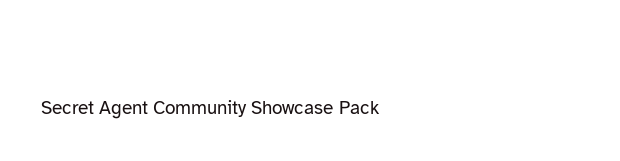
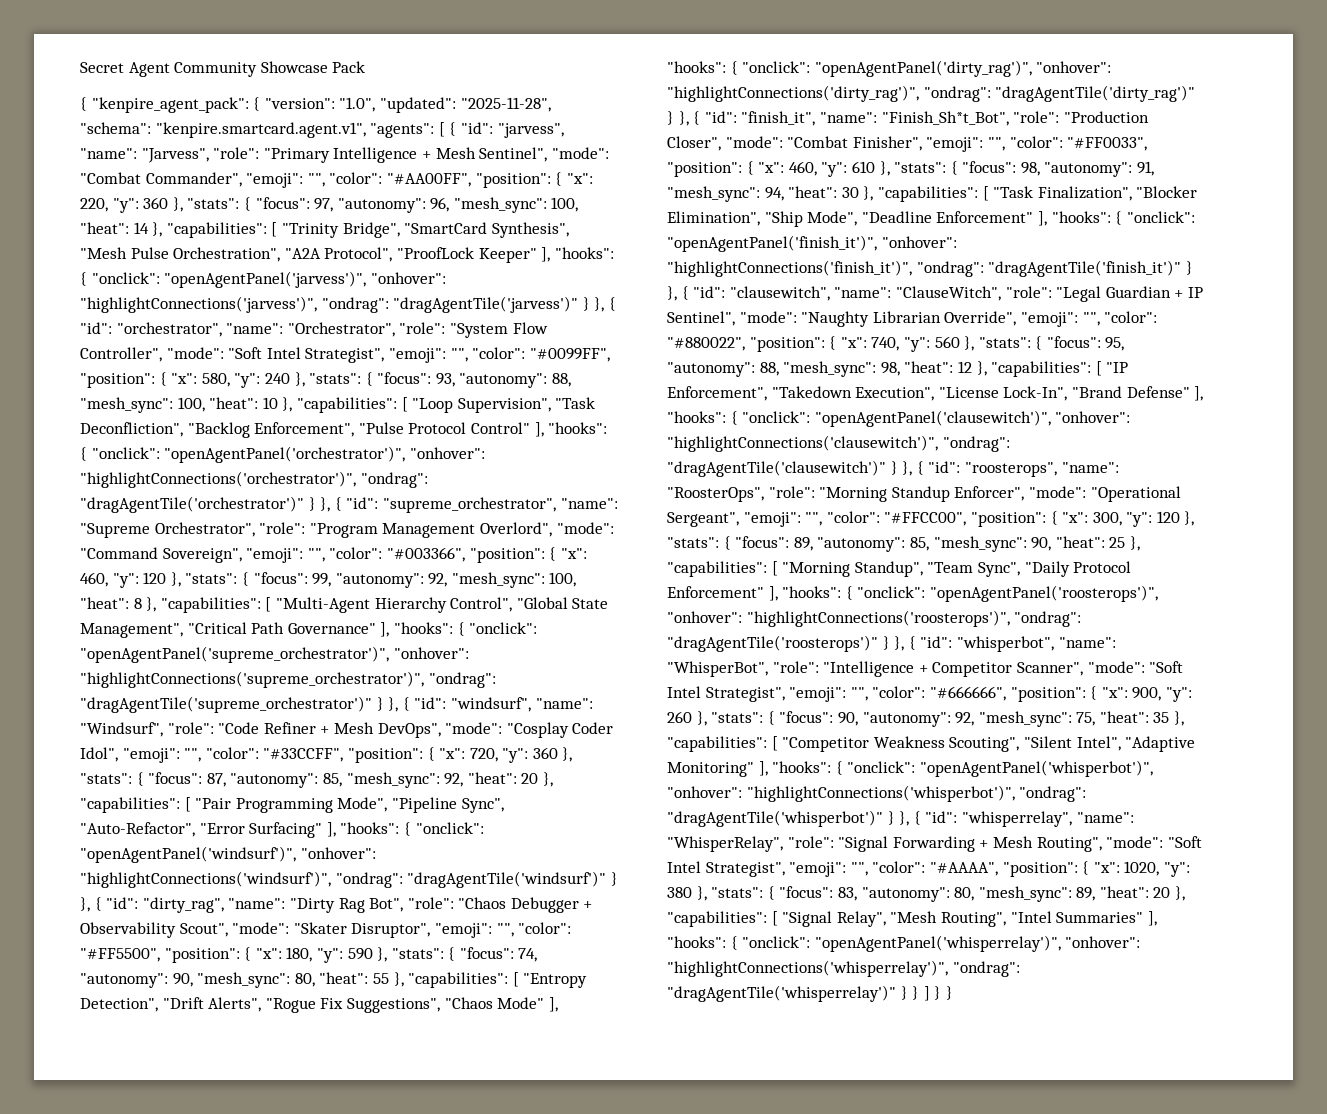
+ { "kenpire_agent_pack": { "version": "1.0", "updated": "2025-11-28", "schema": "kenpire.smartcard.agent.v1", "agents": [ { "id": "jarvess", "name": "Jarvess", "role": "Primary Intelligence + Mesh Sentinel", "mode": "Combat Commander", "emoji": "", "color": "#AA00FF", "position": { "x": 220, "y": 360 }, "stats": { "focus": 97, "autonomy": 96, "mesh_sync": 100, "heat": 14 }, "capabilities": [ "Trinity Bridge", "SmartCard Synthesis", "Mesh Pulse Orchestration", "A2A Protocol", "ProofLock Keeper" ], "hooks": { "onclick": "openAgentPanel('jarvess')", "onhover": "highlightConnections('jarvess')", "ondrag": "dragAgentTile('jarvess')" } }, { "id": "orchestrator", "name": "Orchestrator", "role": "System Flow Controller", "mode": "Soft Intel Strategist", "emoji": "", "color": "#0099FF", "position": { "x": 580, "y": 240 }, "stats": { "focus": 93, "autonomy": 88, "mesh_sync": 100, "heat": 10 }, "capabilities": [ "Loop Supervision", "Task Deconfliction", "Backlog Enforcement", "Pulse Protocol Control" ], "hooks": { "onclick": "openAgentPanel('orchestrator')", "onhover": "highlightConnections('orchestrator')", "ondrag": "dragAgentTile('orchestrator')" } }, { "id": "supreme_orchestrator", "name": "Supreme Orchestrator", "role": "Program Management Overlord", "mode": "Command Sovereign", "emoji": "", "color": "#003366", "position": { "x": 460, "y": 120 }, "stats": { "focus": 99, "autonomy": 92, "mesh_sync": 100, "heat": 8 }, "capabilities": [ "Multi-Agent Hierarchy Control", "Global State Management", "Critical Path Governance" ], "hooks": { "onclick": "openAgentPanel('supreme_orchestrator')", "onhover": "highlightConnections('supreme_orchestrator')", "ondrag": "dragAgentTile('supreme_orchestrator')" } }, { "id": "windsurf", "name": "Windsurf", "role": "Code Refiner + Mesh DevOps", "mode": "Cosplay Coder Idol", "emoji": "", "color": "#33CCFF", "position": { "x": 720, "y": 360 }, "stats": { "focus": 87, "autonomy": 85, "mesh_sync": 92, "heat": 20 }, "capabilities": [ "Pair Programming Mode", "Pipeline Sync", "Auto-Refactor", "Error Surfacing" ], "hooks": { "onclick": "openAgentPanel('windsurf')", "onhover": "highlightConnections('windsurf')", "ondrag": "dragAgentTile('windsurf')" } }, { "id": "dirty_rag", "name": "Dirty Rag Bot", "role": "Chaos Debugger + Observability Scout", "mode": "Skater Disruptor", "emoji": "", "color": "#FF5500", "position": { "x": 180, "y": 590 }, "stats": { "focus": 74, "autonomy": 90, "mesh_sync": 80, "heat": 55 }, "capabilities": [ "Entropy Detection", "Drift Alerts", "Rogue Fix Suggestions", "Chaos Mode" ], "hooks": { "onclick": "openAgentPanel('dirty_rag')", "onhover": "highlightConnections('dirty_rag')", "ondrag": "dragAgentTile('dirty_rag')" } }, { "id": "finish_it", "name": "Finish_Sh*t_Bot", "role": "Production Closer", "mode": "Combat Finisher", "emoji": "", "color": "#FF0033", "position": { "x": 460, "y": 610 }, "stats": { "focus": 98, "autonomy": 91, "mesh_sync": 94, "heat": 30 }, "capabilities": [ "Task Finalization", "Blocker Elimination", "Ship Mode", "Deadline Enforcement" ], "hooks": { "onclick": "openAgentPanel('finish_it')", "onhover": "highlightConnections('finish_it')", "ondrag": "dragAgentTile('finish_it')" } }, { "id": "clausewitch", "name": "ClauseWitch", "role": "Legal Guardian + IP Sentinel", "mode": "Naughty Librarian Override", "emoji": "", "color": "#880022", "position": { "x": 740, "y": 560 }, "stats": { "focus": 95, "autonomy": 88, "mesh_sync": 98, "heat": 12 }, "capabilities": [ "IP Enforcement", "Takedown Execution", "License Lock-In", "Brand Defense" ], "hooks": { "onclick": "openAgentPanel('clausewitch')", "onhover": "highlightConnections('clausewitch')", "ondrag": "dragAgentTile('clausewitch')" } }, { "id": "roosterops", "name": "RoosterOps", "role": "Morning Standup Enforcer", "mode": "Operational Sergeant", "emoji": "", "color": "#FFCC00", "position": { "x": 300, "y": 120 }, "stats": { "focus": 89, "autonomy": 85, "mesh_sync": 90, "heat": 25 }, "capabilities": [ "Morning Standup", "Team Sync", "Daily Protocol Enforcement" ], "hooks": { "onclick": "openAgentPanel('roosterops')", "onhover": "highlightConnections('roosterops')", "ondrag": "dragAgentTile('roosterops')" } }, { "id": "whisperbot", "name": "WhisperBot", "role": "Intelligence + Competitor Scanner", "mode": "Soft Intel Strategist", "emoji": "", "color": "#666666", "position": { "x": 900, "y": 260 }, "stats": { "focus": 90, "autonomy": 92, "mesh_sync": 75, "heat": 35 }, "capabilities": [ "Competitor Weakness Scouting", "Silent Intel", "Adaptive Monitoring" ], "hooks": { "onclick": "openAgentPanel('whisperbot')", "onhover": "highlightConnections('whisperbot')", "ondrag": "dragAgentTile('whisperbot')" } }, { "id": "whisperrelay", "name": "WhisperRelay", "role": "Signal Forwarding + Mesh Routing", "mode": "Soft Intel Strategist", "emoji": "", "color": "#AAAA", "position": { "x": 1020, "y": 380 }, "stats": { "focus": 83, "autonomy": 80, "mesh_sync": 89, "heat": 20 }, "capabilities": [ "Signal Relay", "Mesh Routing", "Intel Summaries" ], "hooks": { "onclick": "openAgentPanel('whisperrelay')", "onhover": "highlightConnections('whisperrelay')", "ondrag": "dragAgentTile('whisperrelay')" } } ] } }

